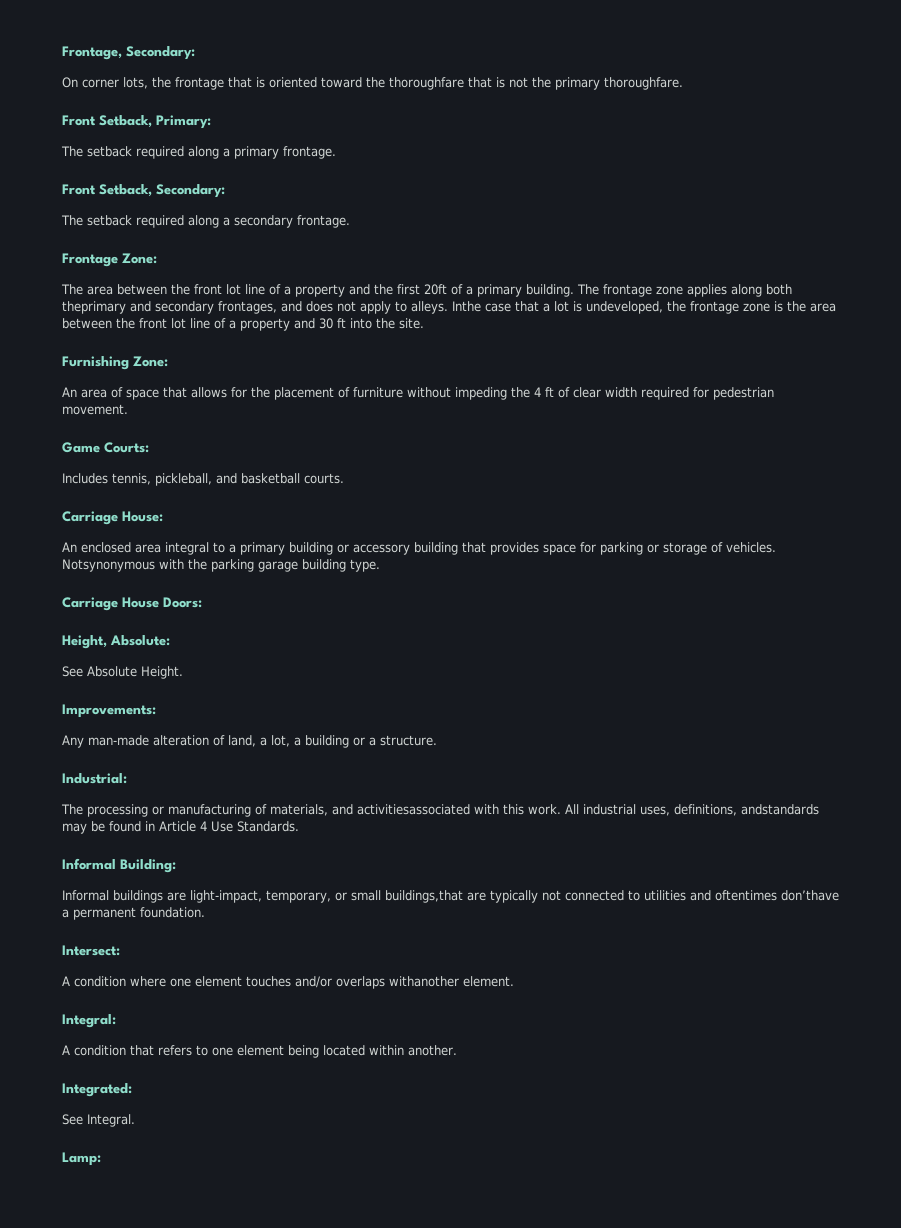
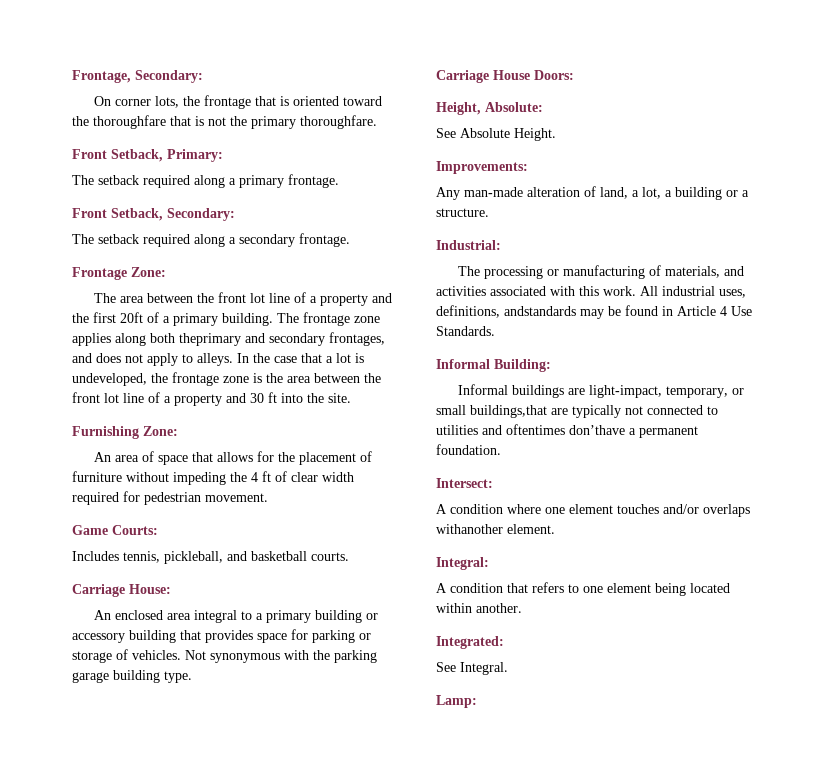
- Inthe case that a lot is undeveloped, the frontage zone is the area between the front lot line of a property and 30 ft into the site.
+ In the case that a lot is undeveloped, the frontage zone is the area between the front lot line of a property and 30 ft into the site.
- Notsynonymous with the parking garage building type.
+ Not synonymous with the parking garage building type.
- The processing or manufacturing of materials, and activitiesassociated with this work.
+ The processing or manufacturing of materials, and activities associated with this work.

